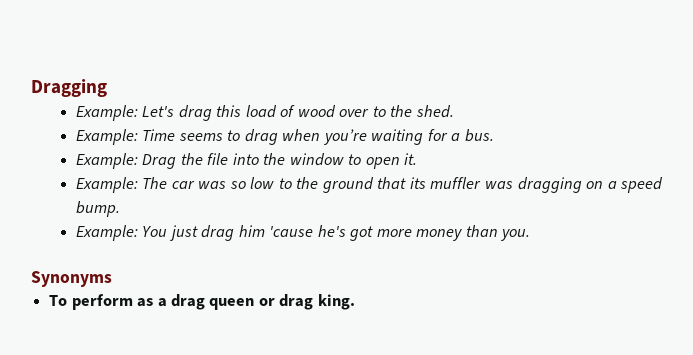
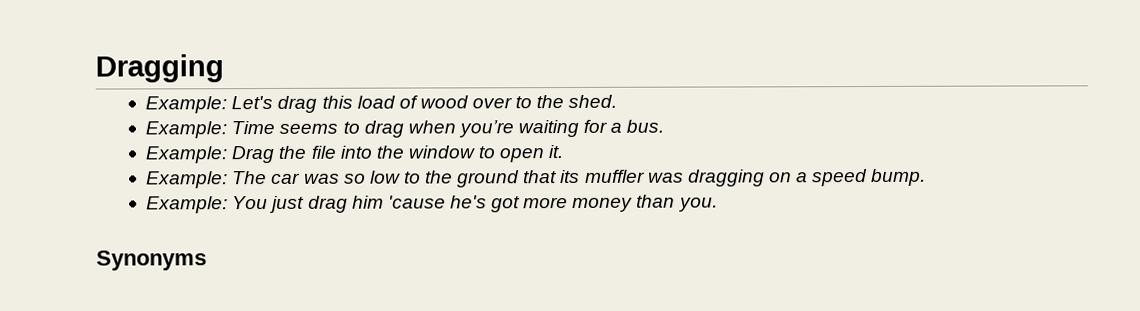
- To perform as a drag queen or drag king.

